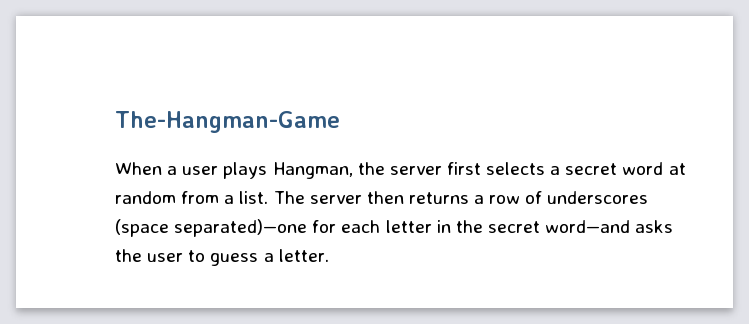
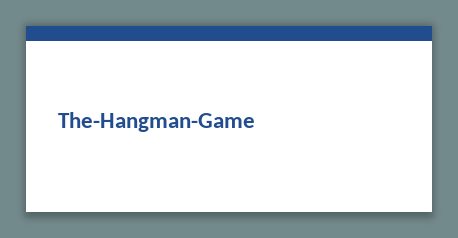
- When a user plays Hangman, the server first selects a secret word at random from a list. The server then returns a row of underscores (space separated)—one for each letter in the secret word—and asks the user to guess a letter.

